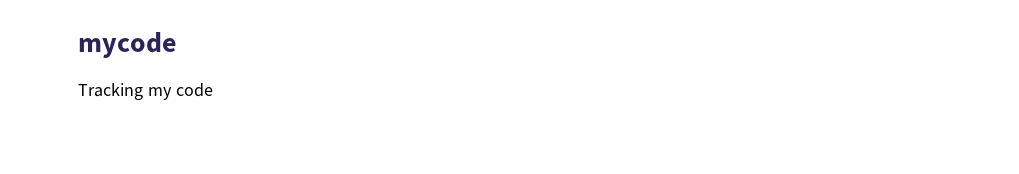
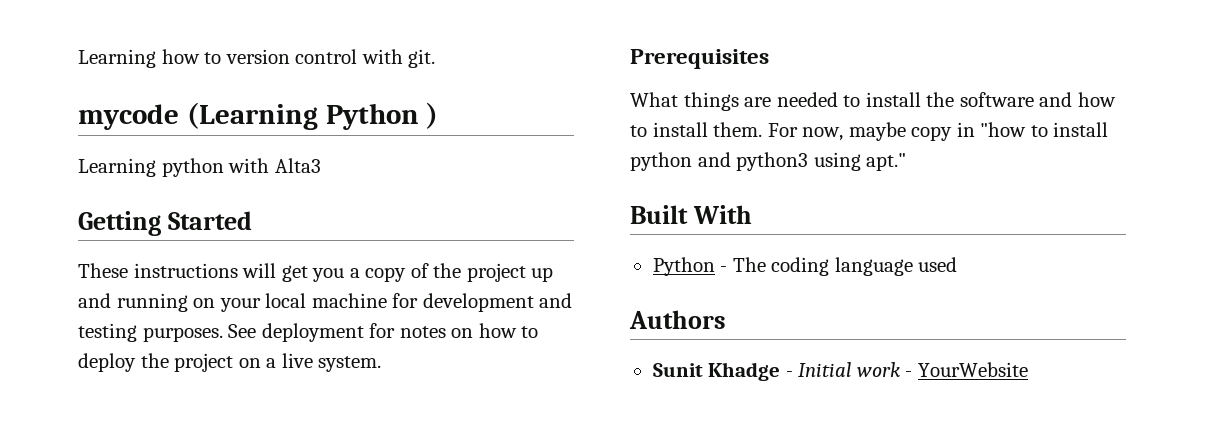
- mycode
- Tracking my code
+ Learning how to version control with git.
+ mycode (Learning Python )
+ Learning python with Alta3
+ Getting Started
+ These instructions will get you a copy of the project up and running on your local machine for development and testing purposes. See deployment for notes on how to deploy the project on a live system.
+ Prerequisites
+ What things are needed to install the software and how to install them. For now, maybe copy in "how to install python and python3 using apt."
+ Built With
+ Python - The coding language used
+ Authors
+ Sunit Khadge - Initial work - YourWebsite

